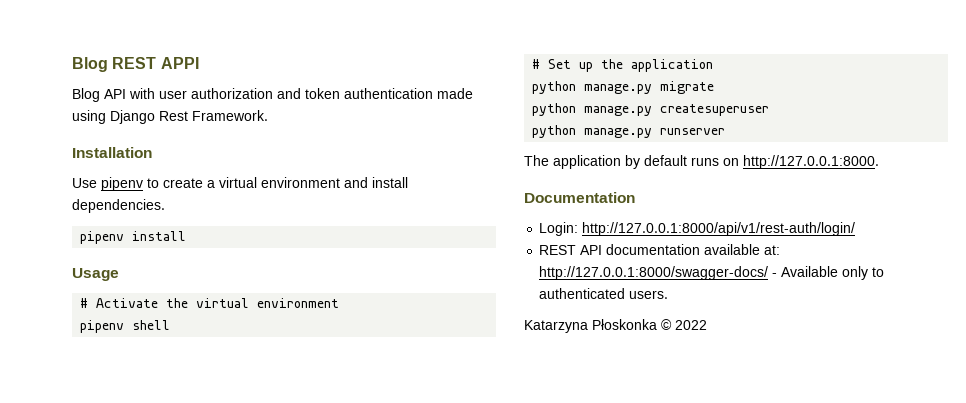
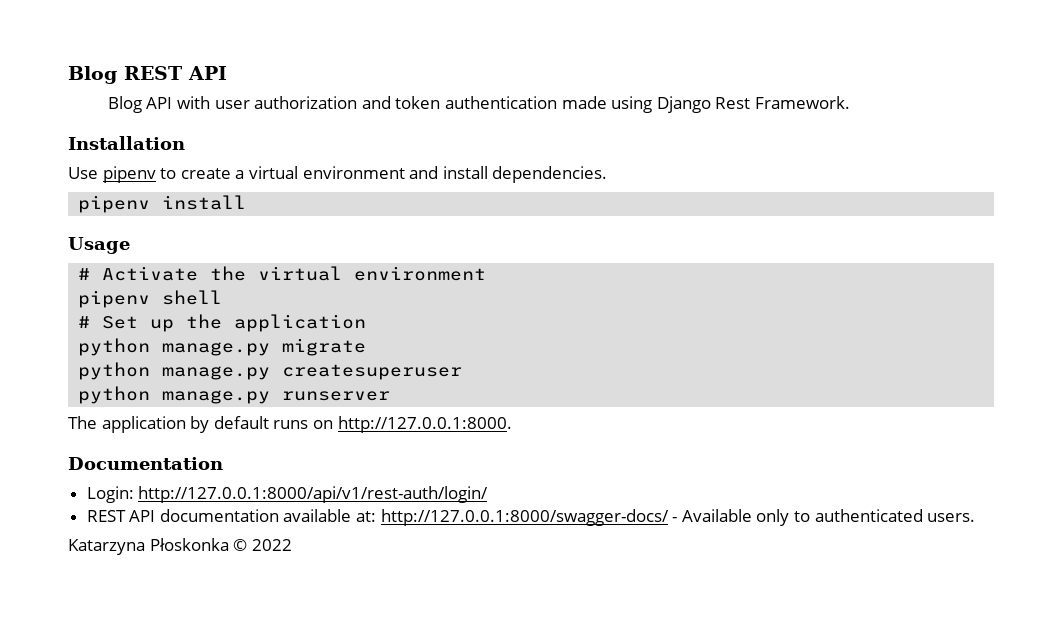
- Blog REST APPI
+ Blog REST API

